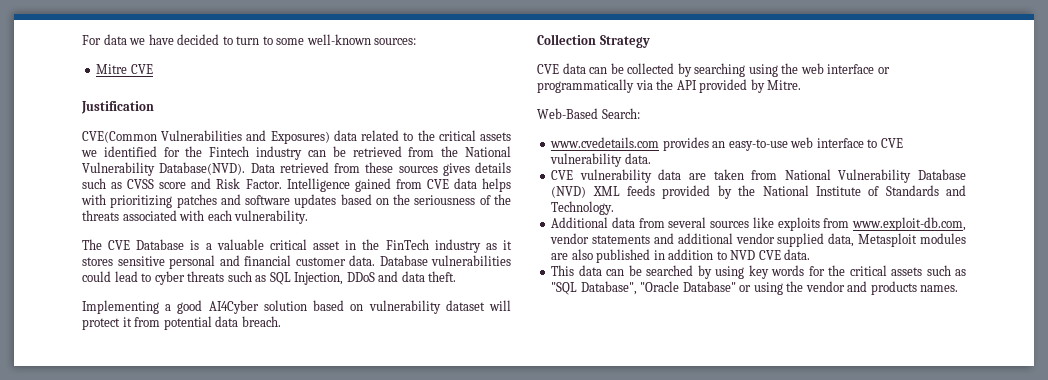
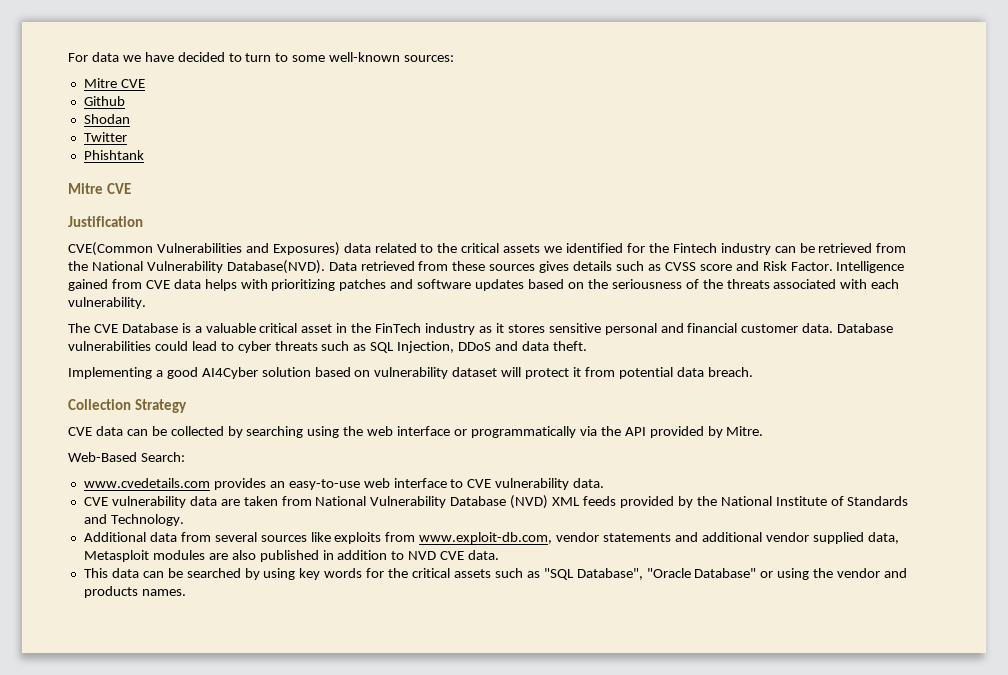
+ Github
+ Shodan
+ Twitter
+ Phishtank
+ Mitre CVE

